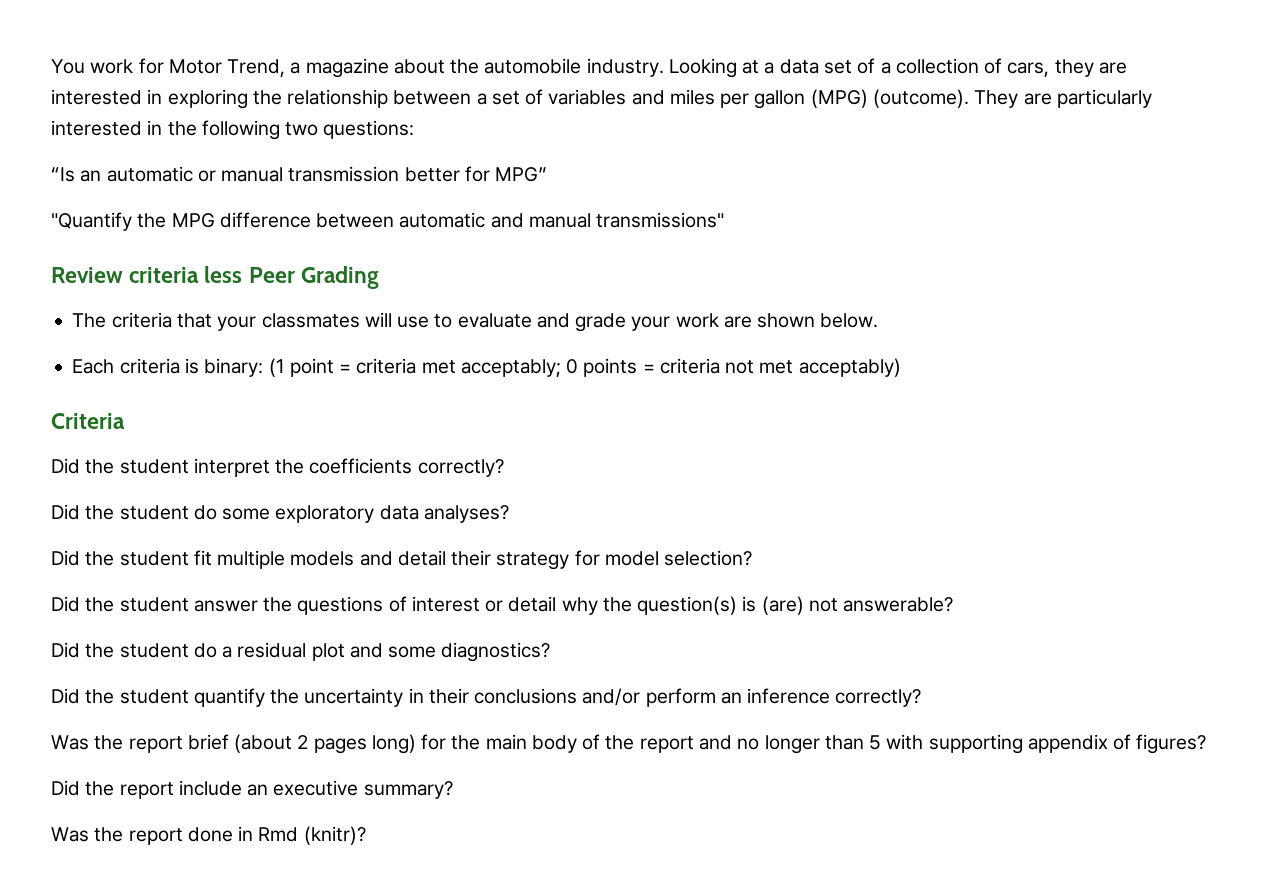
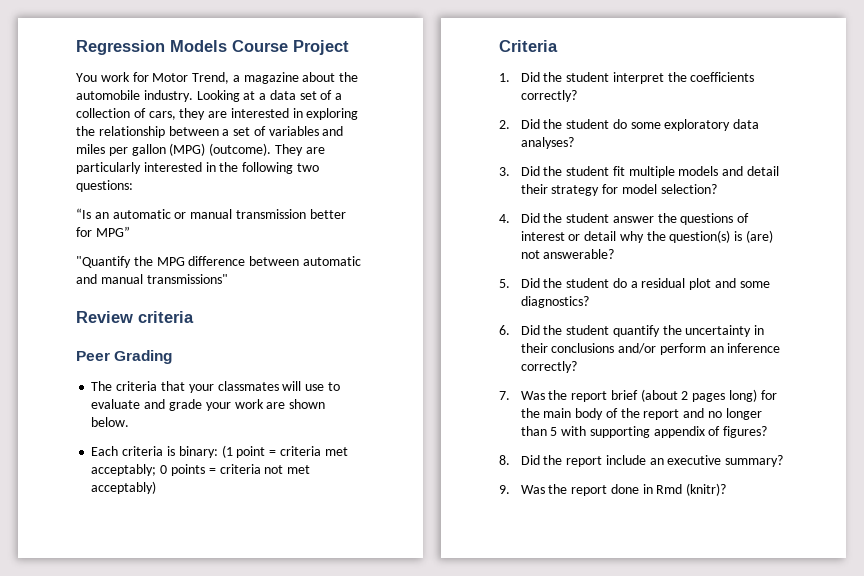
+ Regression Models Course Project
- Review criteria less Peer Grading
+ Review criteria
+ Peer Grading
- Did the student interpret the coefficients correctly?
+ 1. Did the student interpret the coefficients correctly?
- Did the student do some exploratory data analyses?
+ 2. Did the student do some exploratory data analyses?
- Did the student fit multiple models and detail their strategy for model selection?
+ 3. Did the student fit multiple models and detail their strategy for model selection?
- Did the student answer the questions of interest or detail why the question(s) is (are) not answerable?
+ 4. Did the student answer the questions of interest or detail why the question(s) is (are) not answerable?
- Did the student do a residual plot and some diagnostics?
+ 5. Did the student do a residual plot and some diagnostics?
- Did the student quantify the uncertainty in their conclusions and/or perform an inference correctly?
+ 6. Did the student quantify the uncertainty in their conclusions and/or perform an inference correctly?
- Was the report brief (about 2 pages long) for the main body of the report and no longer than 5 with supporting appendix of figures?
+ 7. Was the report brief (about 2 pages long) for the main body of the report and no longer than 5 with supporting appendix of figures?
- Did the report include an executive summary?
+ 8. Did the report include an executive summary?
- Was the report done in Rmd (knitr)?
+ 9. Was the report done in Rmd (knitr)?

